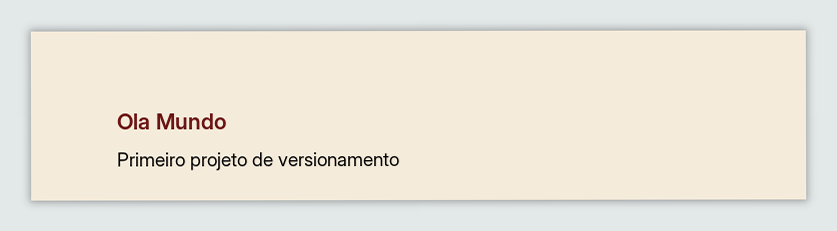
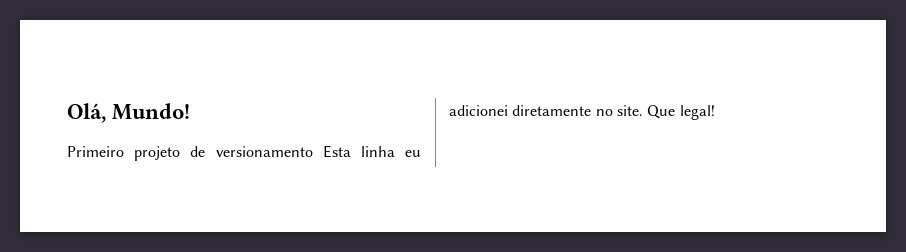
- Ola Mundo
+ Olá, Mundo!
- Primeiro projeto de versionamento
+ Primeiro projeto de versionamento Esta linha eu adicionei diretamente no site. Que legal!

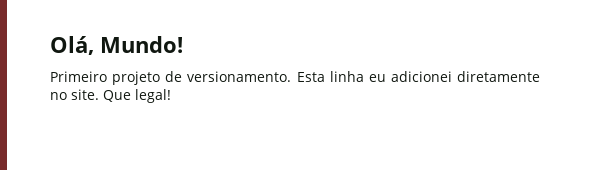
- Primeiro projeto de versionamento Esta linha eu adicionei diretamente no site.
+ Primeiro projeto de versionamento. Esta linha eu adicionei diretamente no site.

